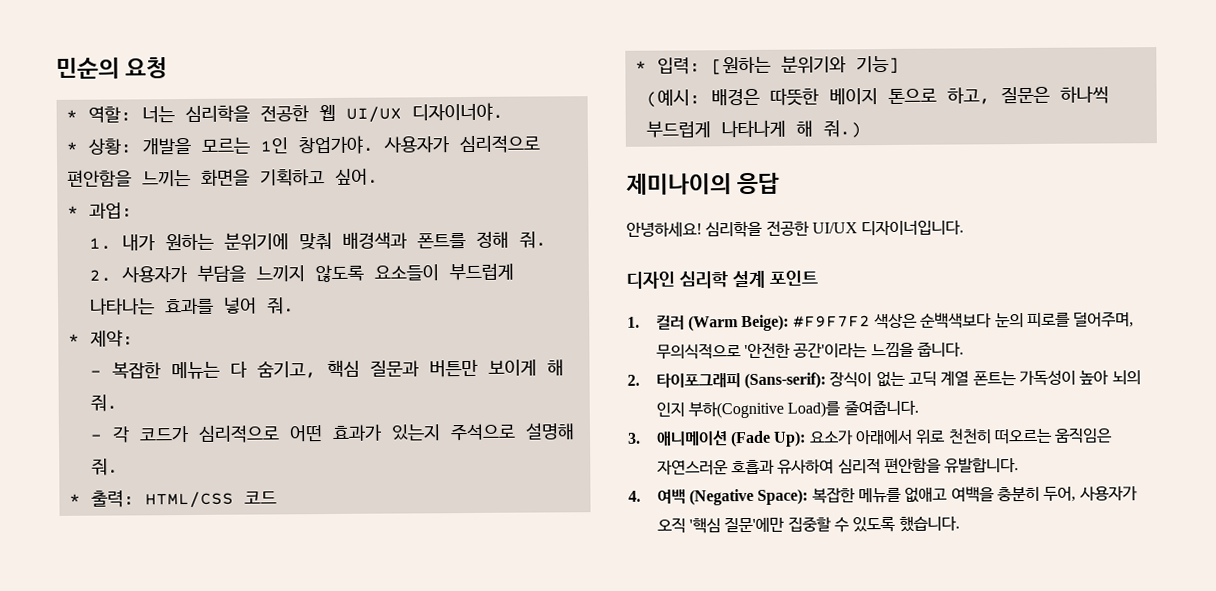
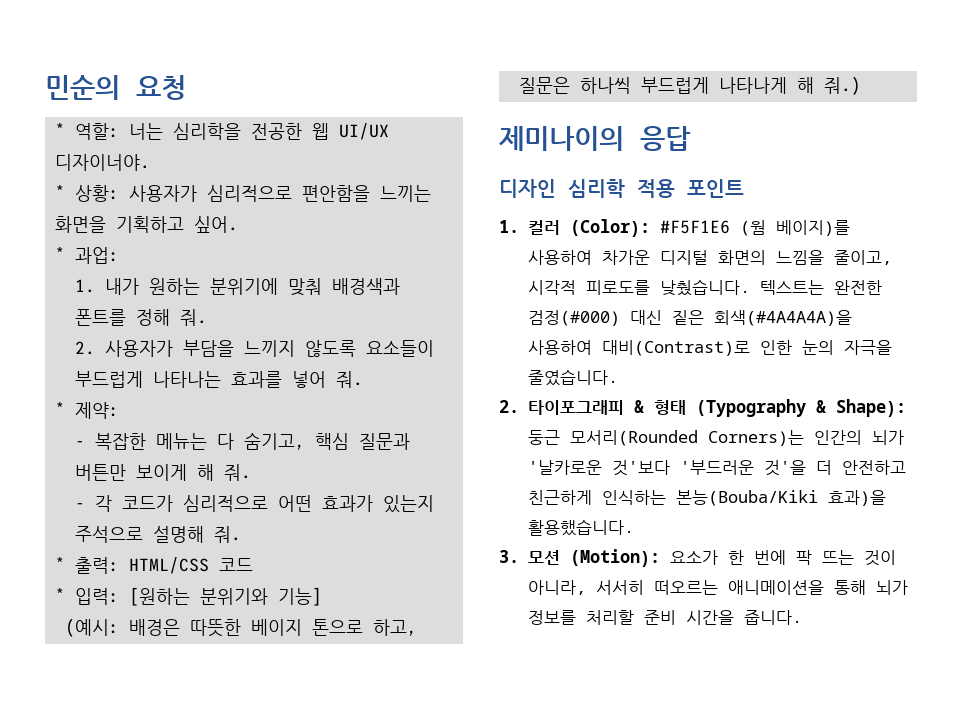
- * 상황: 개발을 모르는 1인 창업가야. 사용자가 심리적으로 편안함을 느끼는 화면을 기획하고 싶어.
+ * 상황: 사용자가 심리적으로 편안함을 느끼는 화면을 기획하고 싶어.
- 안녕하세요! 심리학을 전공한 UI/UX 디자이너입니다.
- 디자인 심리학 설계 포인트
+ 디자인 심리학 적용 포인트
- 1. 컬러 (Warm Beige): #F9F7F2 색상은 순백색보다 눈의 피로를 덜어주며, 무의식적으로 '안전한 공간'이라는 느낌을 줍니다.
- 2. 타이포그래피 (Sans-serif): 장식이 없는 고딕 계열 폰트는 가독성이 높아 뇌의 인지 부하(Cognitive Load)를 줄여줍니다.
- 3. 애니메이션 (Fade Up): 요소가 아래에서 위로 천천히 떠오르는 움직임은 자연스러운 호흡과 유사하여 심리적 편안함을 유발합니다.
- 4. 여백 (Negative Space): 복잡한 메뉴를 없애고 여백을 충분히 두어, 사용자가 오직 '핵심 질문'에만 집중할 수 있도록 했습니다.
+ 1. 컬러 (Color): #F5F1E6 (웜 베이지)를 사용하여 차가운 디지털 화면의 느낌을 줄이고, 시각적 피로도를 낮췄습니다. 텍스트는 완전한 검정(#000) 대신 짙은 회색(#4A4A4A)을 사용하여 대비(Contrast)로 인한 눈의 자극을 줄였습니다.
+ 2. 타이포그래피 & 형태 (Typography & Shape): 둥근 모서리(Rounded Corners)는 인간의 뇌가 '날카로운 것'보다 '부드러운 것'을 더 안전하고 친근하게 인식하는 본능(Bouba/Kiki 효과)을 활용했습니다.
+ 3. 모션 (Motion): 요소가 한 번에 팍 뜨는 것이 아니라, 서서히 떠오르는 애니메이션을 통해 뇌가 정보를 처리할 준비 시간을 줍니다.

